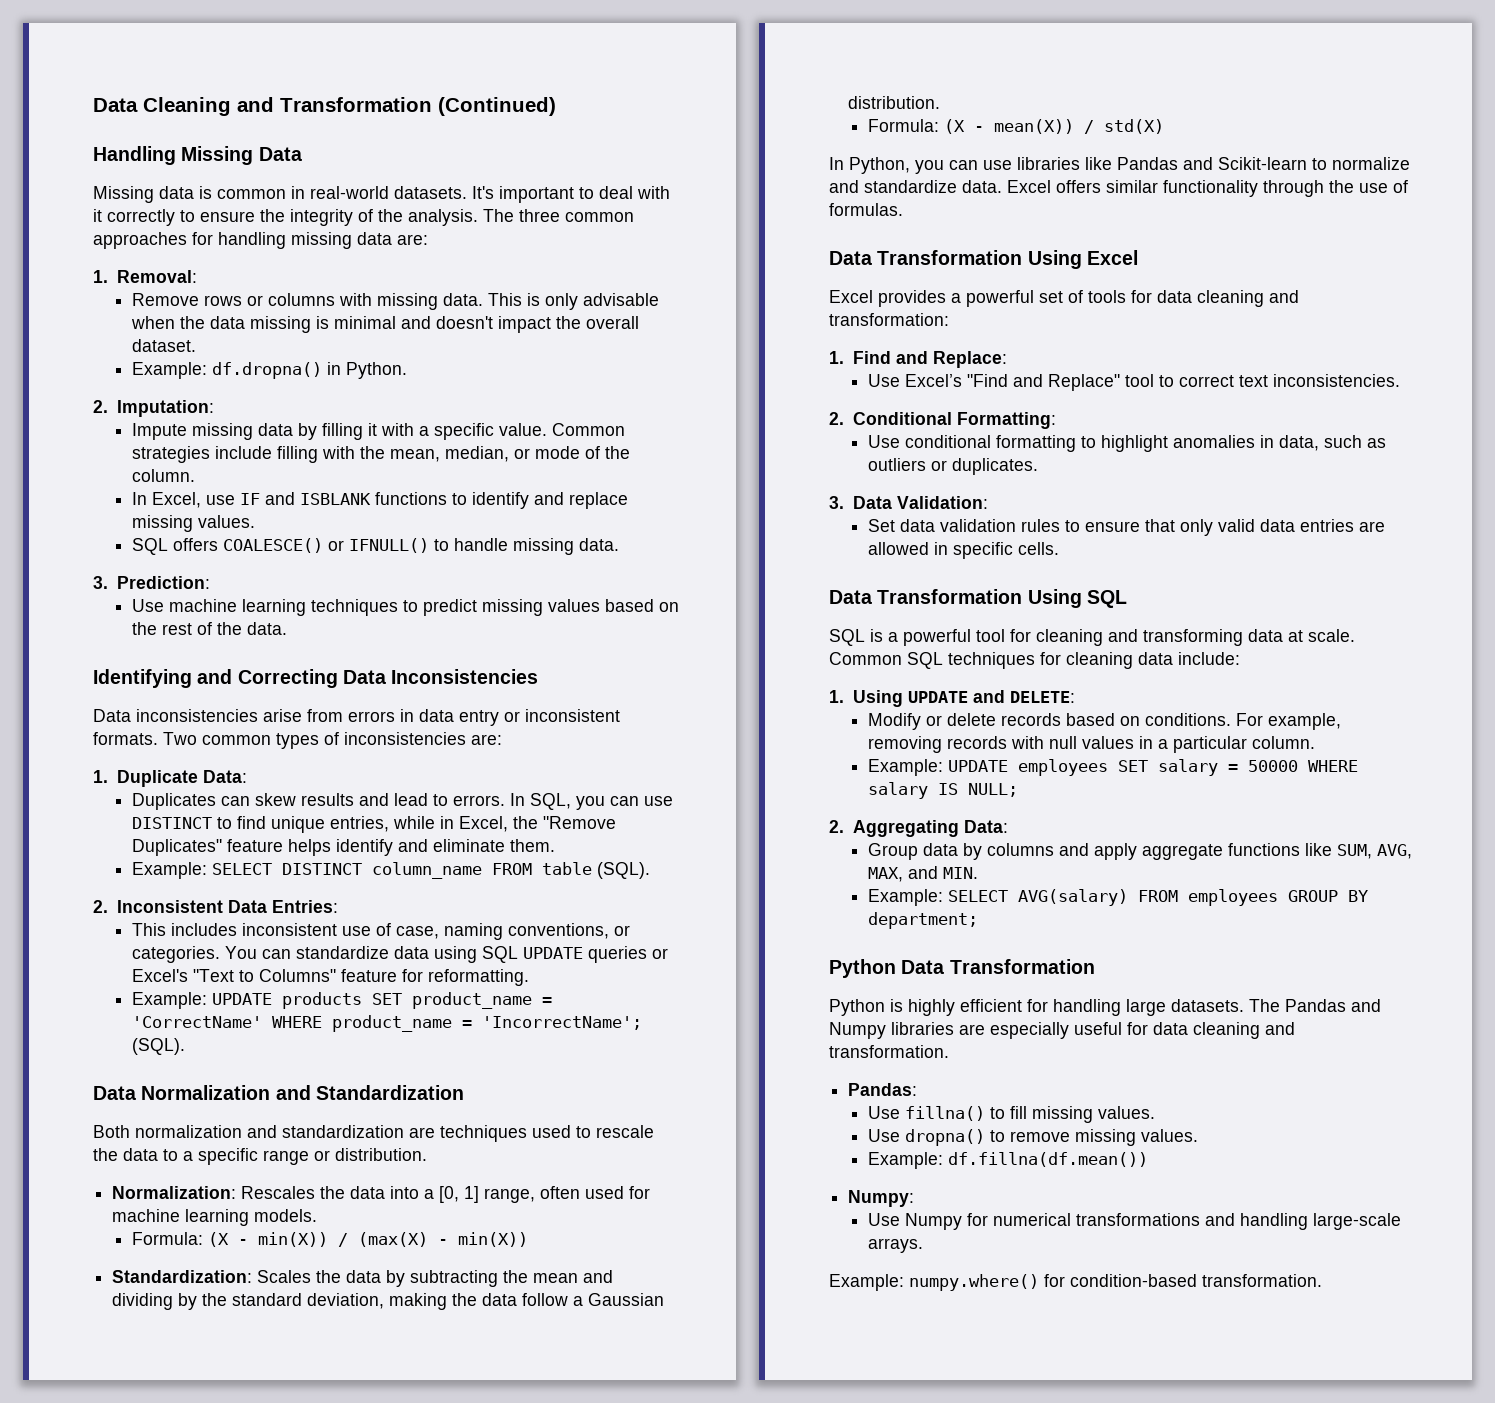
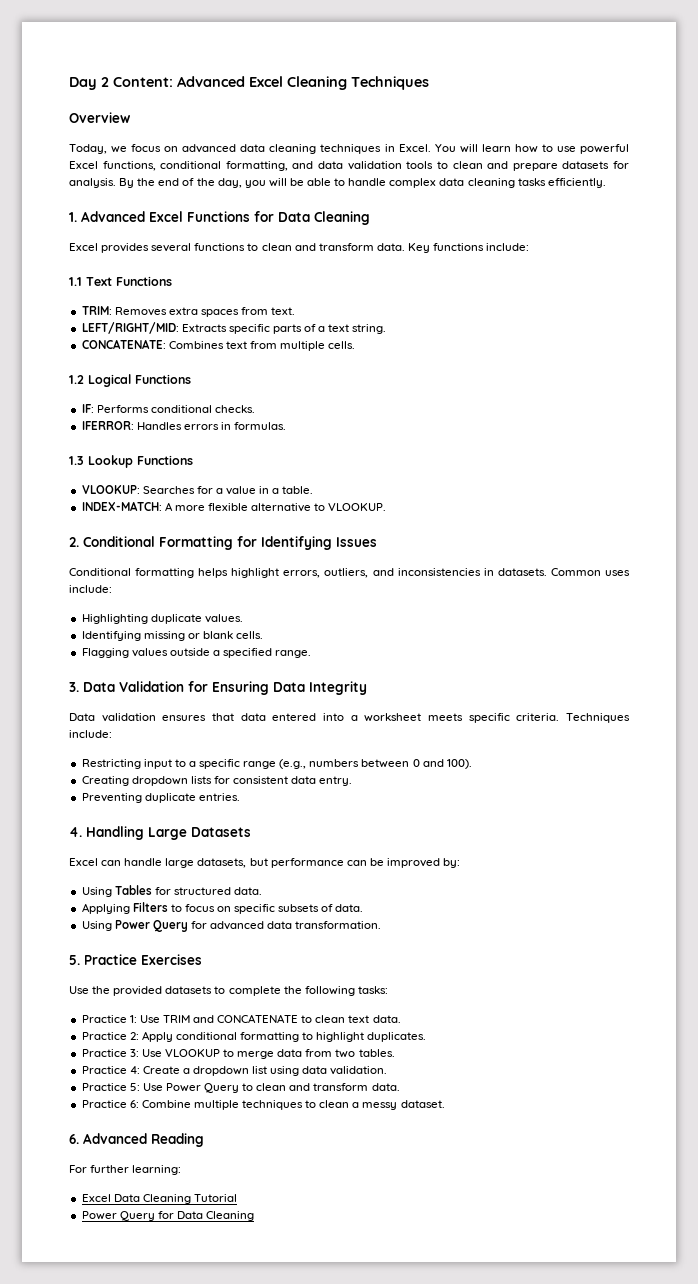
- Data Cleaning and Transformation (Continued)
- Handling Missing Data
- Missing data is common in real-world datasets. It's important to deal with it correctly to ensure the integrity of the analysis. The three common approaches for handling missing data are:
- 1. Removal:
- Remove rows or columns with missing data. This is only advisable when the data missing is minimal and doesn't impact the overall dataset.
- Example: df.dropna() in Python.
- 2. Imputation:
- Impute missing data by filling it with a specific value. Common strategies include filling with the mean, median, or mode of the column.
- In Excel, use IF and ISBLANK functions to identify and replace missing values.
- SQL offers COALESCE() or IFNULL() to handle missing data.
- 3. Prediction:
- Use machine learning techniques to predict missing values based on the rest of the data.
- Identifying and Correcting Data Inconsistencies
- Data inconsistencies arise from errors in data entry or inconsistent formats. Two common types of inconsistencies are:
- 1. Duplicate Data:
- Duplicates can skew results and lead to errors. In SQL, you can use DISTINCT to find unique entries, while in Excel, the "Remove Duplicates" feature helps identify and eliminate them.
- Example: SELECT DISTINCT column_name FROM table (SQL).
- 2. Inconsistent Data Entries:
- This includes inconsistent use of case, naming conventions, or categories. You can standardize data using SQL UPDATE queries or Excel's "Text to Columns" feature for reformatting.
- Example: UPDATE products SET product_name = 'CorrectName' WHERE product_name = 'IncorrectName'; (SQL).
- Data Normalization and Standardization
- Both normalization and standardization are techniques used to rescale the data to a specific range or distribution.
- Normalization: Rescales the data into a [0, 1] range, often used for machine learning models.
- Formula: (X - min(X)) / (max(X) - min(X))
- Standardization: Scales the data by subtracting the mean and dividing by the standard deviation, making the data follow a Gaussian distribution.
- Formula: (X - mean(X)) / std(X)
- In Python, you can use libraries like Pandas and Scikit-learn to normalize and standardize data. Excel offers similar functionality through the use of formulas.
- Data Transformation Using Excel
- Excel provides a powerful set of tools for data cleaning and transformation:
- 1. Find and Replace:
- Use Excel’s "Find and Replace" tool to correct text inconsistencies.
- 2. Conditional Formatting:
- Use conditional formatting to highlight anomalies in data, such as outliers or duplicates.
- 3. Data Validation:
- Set data validation rules to ensure that only valid data entries are allowed in specific cells.
- Data Transformation Using SQL
- SQL is a powerful tool for cleaning and transforming data at scale. Common SQL techniques for cleaning data include:
- 1. Using UPDATE and DELETE:
- Modify or delete records based on conditions. For example, removing records with null values in a particular column.
- Example: UPDATE employees SET salary = 50000 WHERE salary IS NULL;
- 2. Aggregating Data:
- Group data by columns and apply aggregate functions like SUM, AVG, MAX, and MIN.
- Example: SELECT AVG(salary) FROM employees GROUP BY department;
- Python Data Transformation
- Python is highly efficient for handling large datasets. The Pandas and Numpy libraries are especially useful for data cleaning and transformation.
- Pandas:
- Use fillna() to fill missing values.
- Use dropna() to remove missing values.
- Example: df.fillna(df.mean())
- Numpy:
- Use Numpy for numerical transformations and handling large-scale arrays.
- Example: numpy.where() for condition-based transformation.
+ Day 2 Content: Advanced Excel Cleaning Techniques
+ Overview
+ Today, we focus on advanced data cleaning techniques in Excel. You will learn how to use powerful Excel functions, conditional formatting, and data validation tools to clean and prepare datasets for analysis. By the end of the day, you will be able to handle complex data cleaning tasks efficiently.
+ 1. Advanced Excel Functions for Data Cleaning
+ Excel provides several functions to clean and transform data. Key functions include:
+ 1.1 Text Functions
+ TRIM: Removes extra spaces from text.
+ LEFT/RIGHT/MID: Extracts specific parts of a text string.
+ CONCATENATE: Combines text from multiple cells.
+ 1.2 Logical Functions
+ IF: Performs conditional checks.
+ IFERROR: Handles errors in formulas.
+ 1.3 Lookup Functions
+ VLOOKUP: Searches for a value in a table.
+ INDEX-MATCH: A more flexible alternative to VLOOKUP.
+ 2. Conditional Formatting for Identifying Issues
+ Conditional formatting helps highlight errors, outliers, and inconsistencies in datasets. Common uses include:
+ Highlighting duplicate values.
+ Identifying missing or blank cells.
+ Flagging values outside a specified range.
+ 3. Data Validation for Ensuring Data Integrity
+ Data validation ensures that data entered into a worksheet meets specific criteria. Techniques include:
+ Restricting input to a specific range (e.g., numbers between 0 and 100).
+ Creating dropdown lists for consistent data entry.
+ Preventing duplicate entries.
+ 4. Handling Large Datasets
+ Excel can handle large datasets, but performance can be improved by:
+ Using Tables for structured data.
+ Applying Filters to focus on specific subsets of data.
+ Using Power Query for advanced data transformation.
+ 5. Practice Exercises
+ Use the provided datasets to complete the following tasks:
+ Practice 1: Use TRIM and CONCATENATE to clean text data.
+ Practice 2: Apply conditional formatting to highlight duplicates.
+ Practice 3: Use VLOOKUP to merge data from two tables.
+ Practice 4: Create a dropdown list using data validation.
+ Practice 5: Use Power Query to clean and transform data.
+ Practice 6: Combine multiple techniques to clean a messy dataset.
+ 6. Advanced Reading
+ For further learning:
+ Excel Data Cleaning Tutorial
+ Power Query for Data Cleaning

